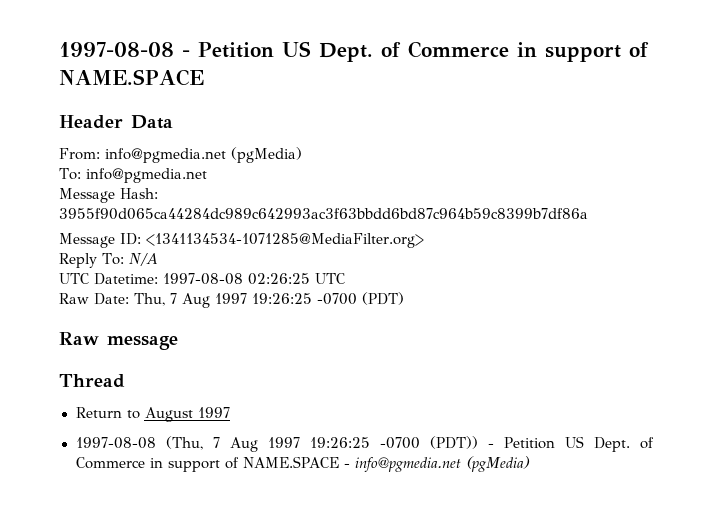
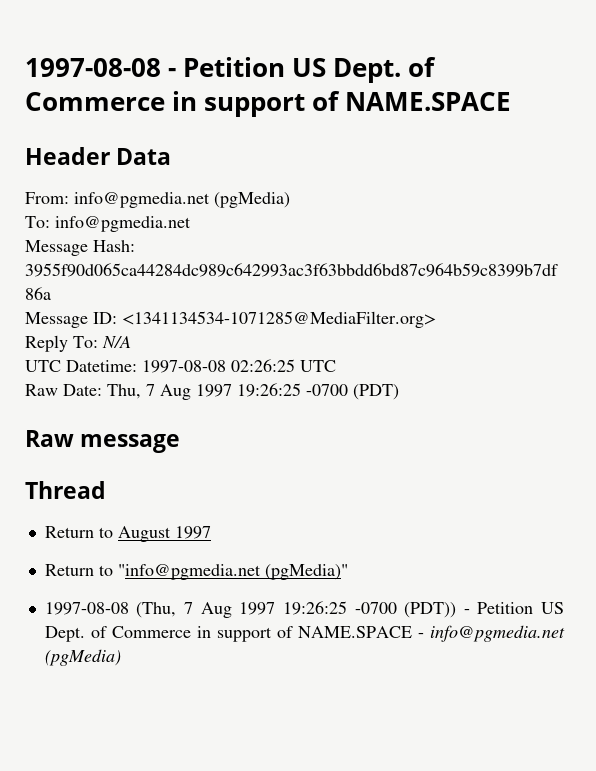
+ Return to "info@pgmedia.net (pgMedia)"

